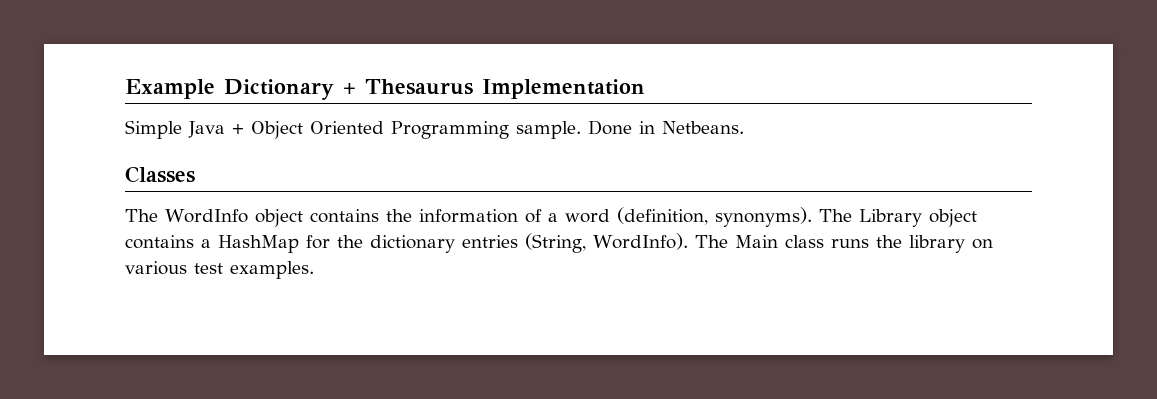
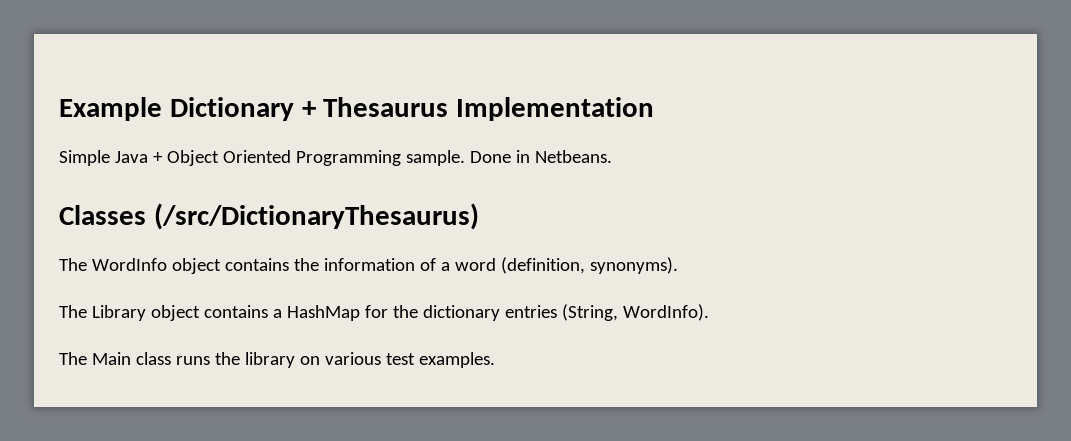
- Classes
+ Classes (/src/DictionaryThesaurus)
- The WordInfo object contains the information of a word (definition, synonyms). The Library object contains a HashMap for the dictionary entries (String, WordInfo). The Main class runs the library on various test examples.
+ The WordInfo object contains the information of a word (definition, synonyms).
+ The Library object contains a HashMap for the dictionary entries (String, WordInfo).
+ The Main class runs the library on various test examples.

